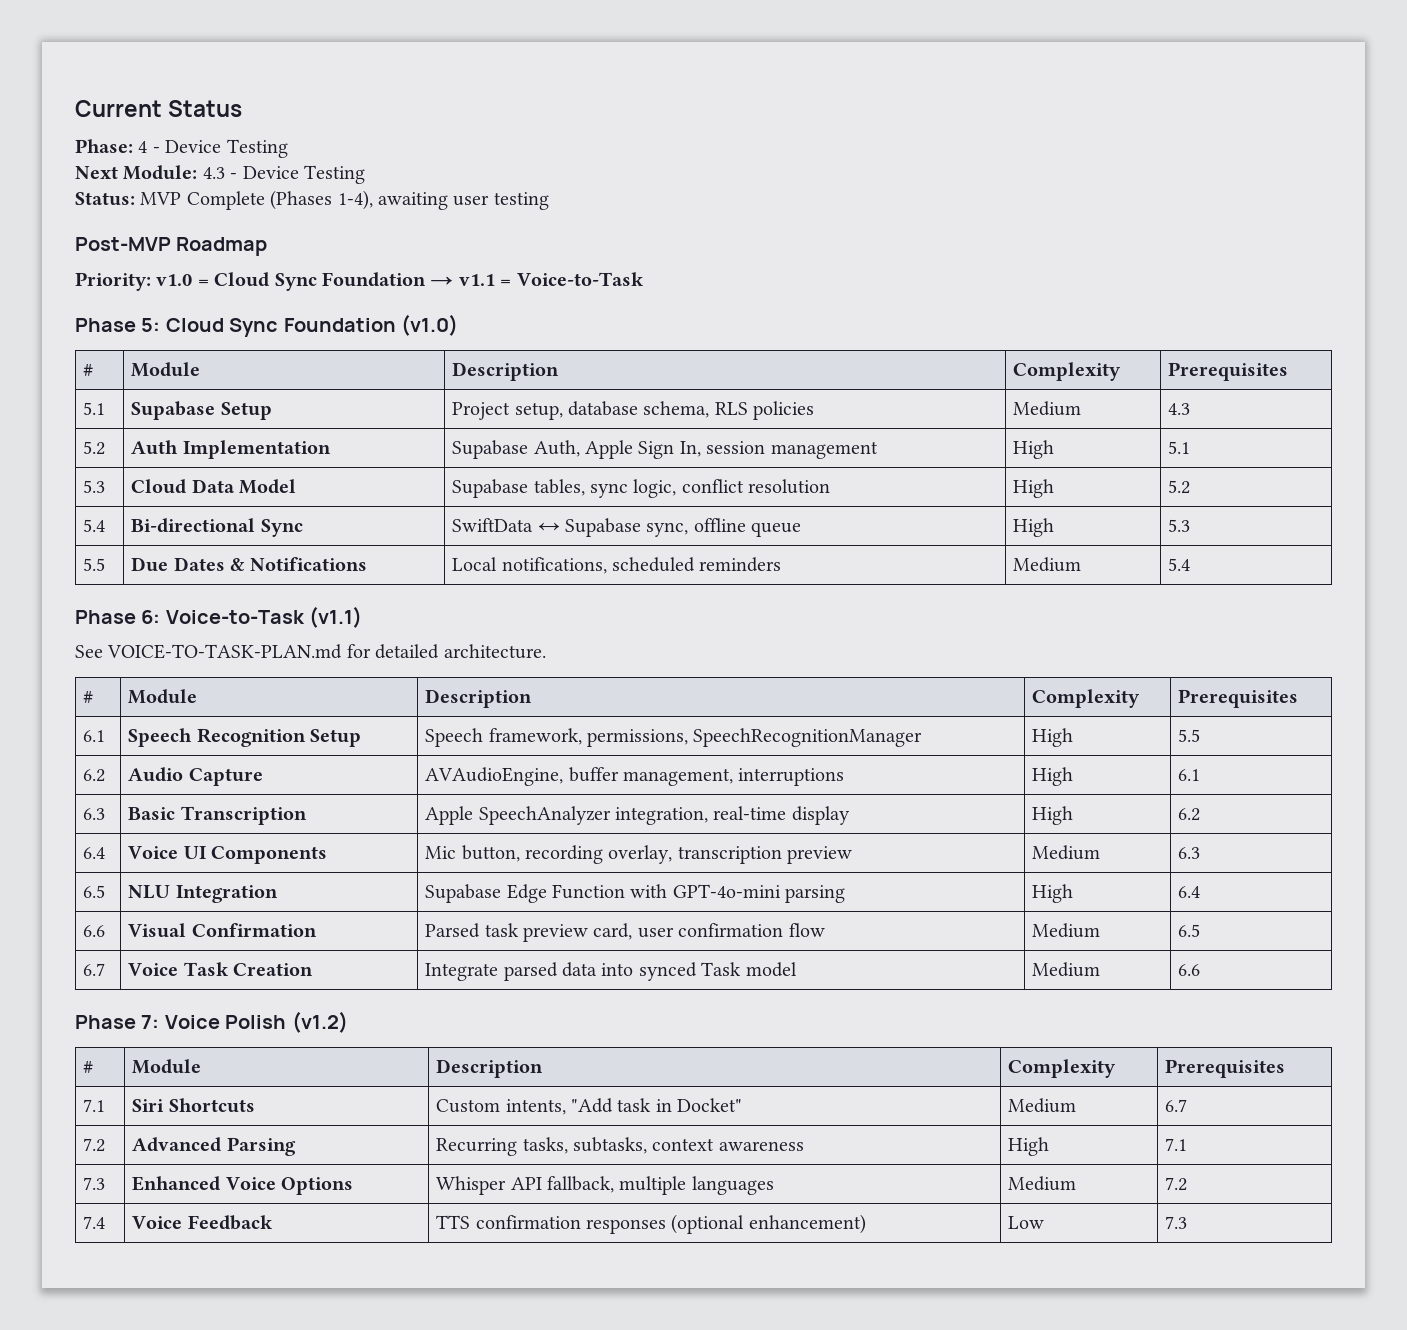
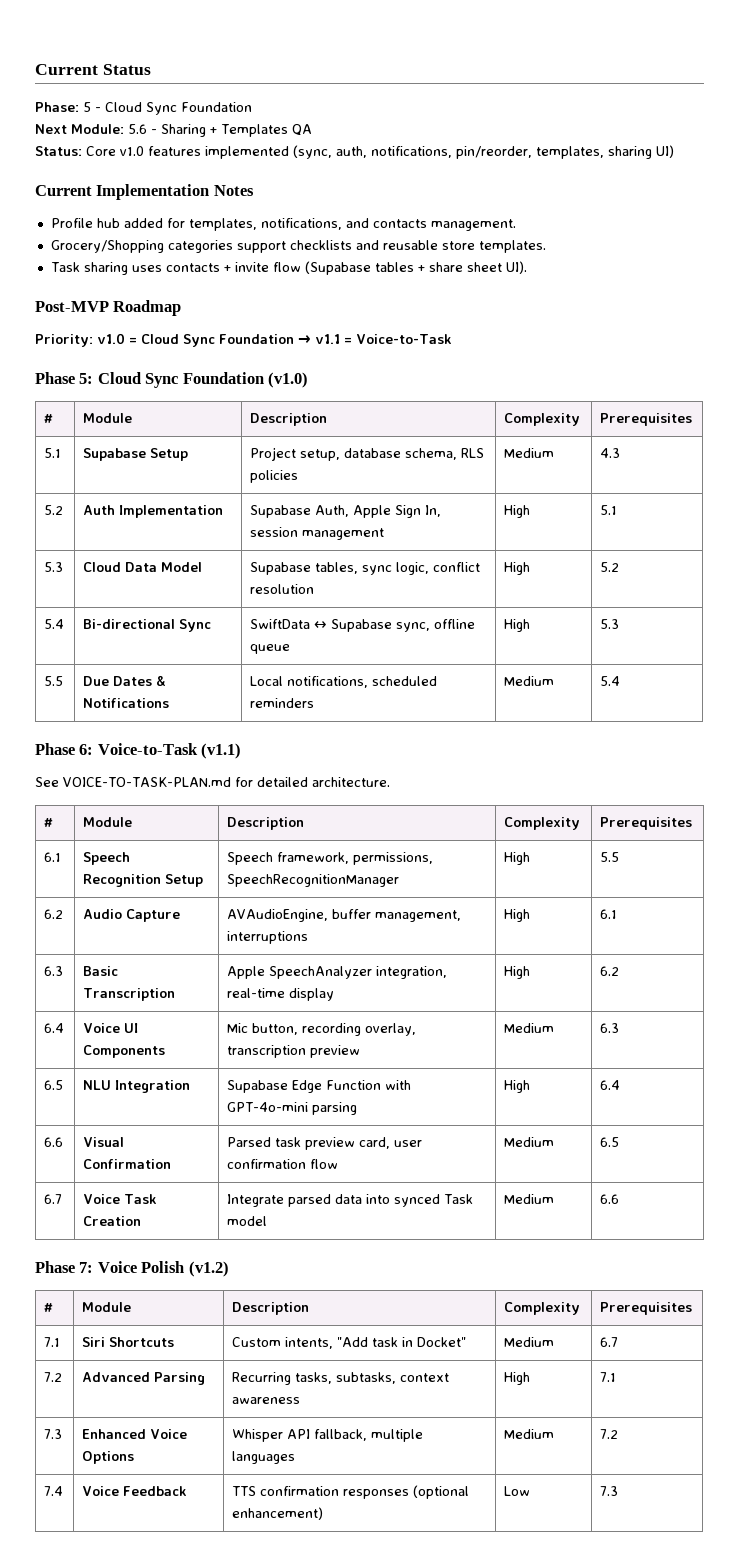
- Phase: 4 - Device Testing
- Next Module: 4.3 - Device Testing
- Status: MVP Complete (Phases 1-4), awaiting user testing
+ Phase: 5 - Cloud Sync Foundation
+ Next Module: 5.6 - Sharing + Templates QA
+ Status: Core v1.0 features implemented (sync, auth, notifications, pin/reorder, templates, sharing UI)
+ Current Implementation Notes
+ Profile hub added for templates, notifications, and contacts management.
+ Grocery/Shopping categories support checklists and reusable store templates.
+ Task sharing uses contacts + invite flow (Supabase tables + share sheet UI).

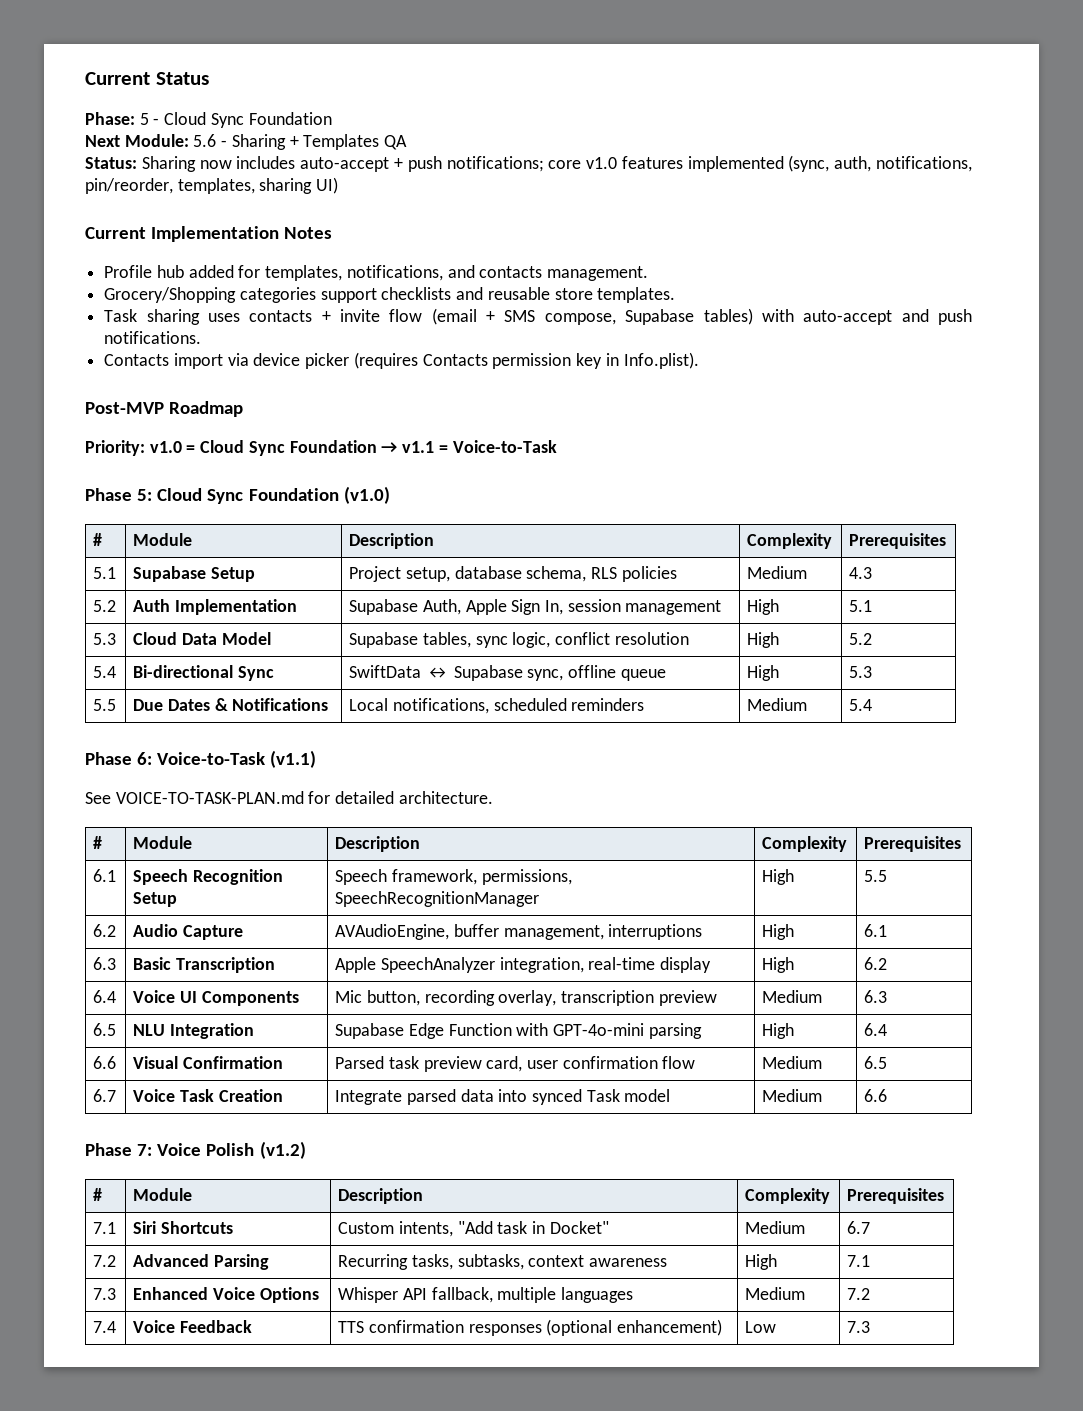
- Status: Core v1.0 features implemented (sync, auth, notifications, pin/reorder, templates, sharing UI)
+ Status: Sharing now includes auto-accept + push notifications; core v1.0 features implemented (sync, auth, notifications, pin/reorder, templates, sharing UI)
- Task sharing uses contacts + invite flow (Supabase tables + share sheet UI).
+ Task sharing uses contacts + invite flow (email + SMS compose, Supabase tables) with auto-accept and push notifications.
+ Contacts import via device picker (requires Contacts permission key in Info.plist).

